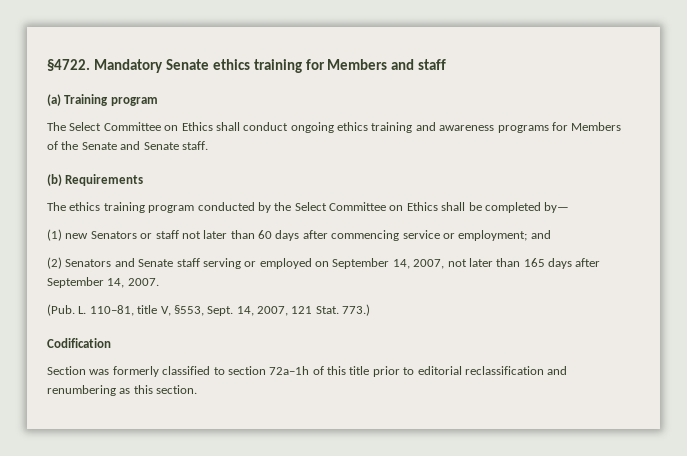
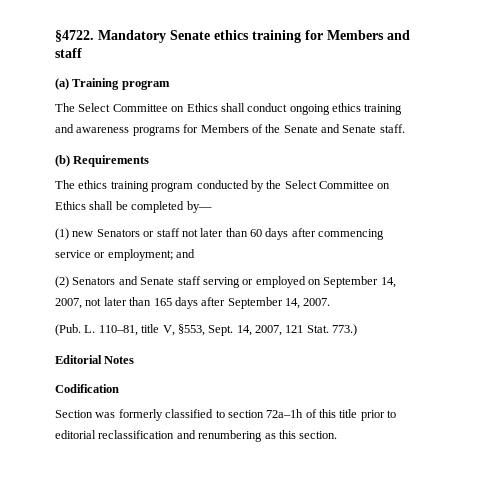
+ Editorial Notes

